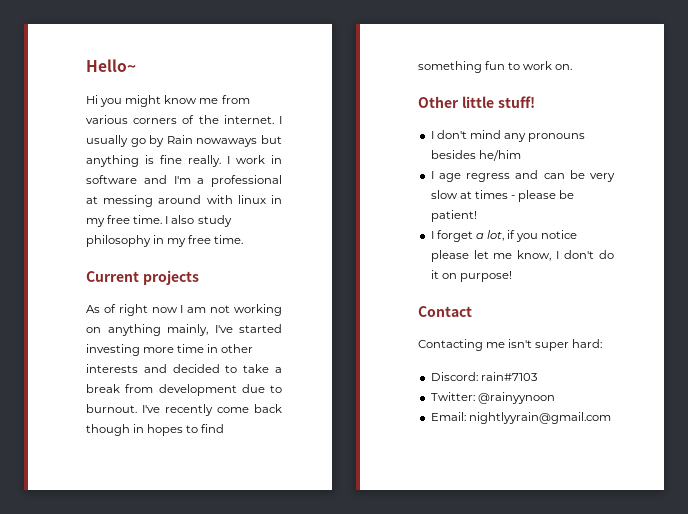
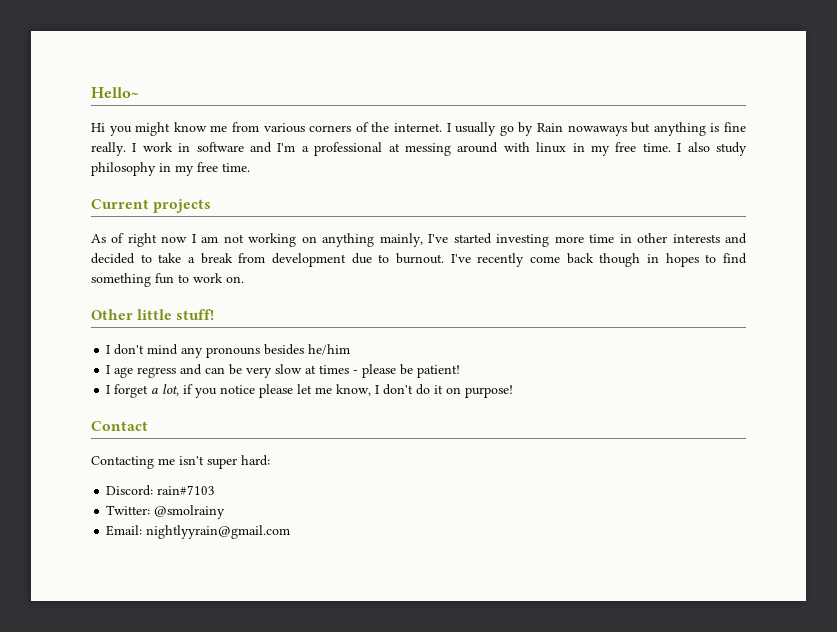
- Twitter: @rainyynoon
+ Twitter: @smolrainy

